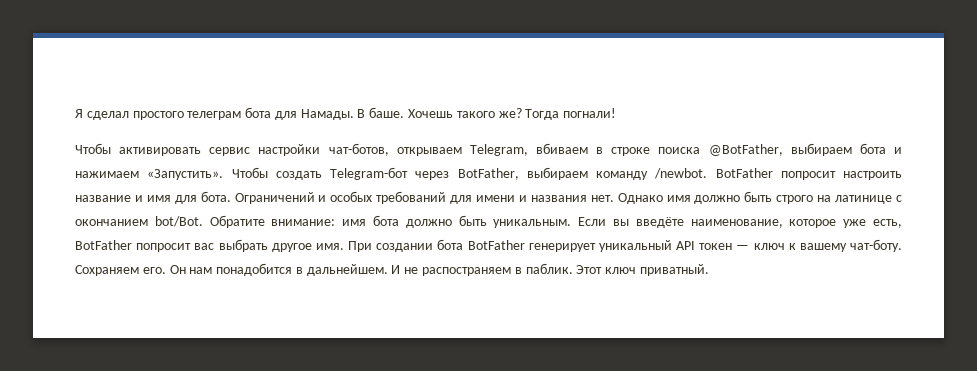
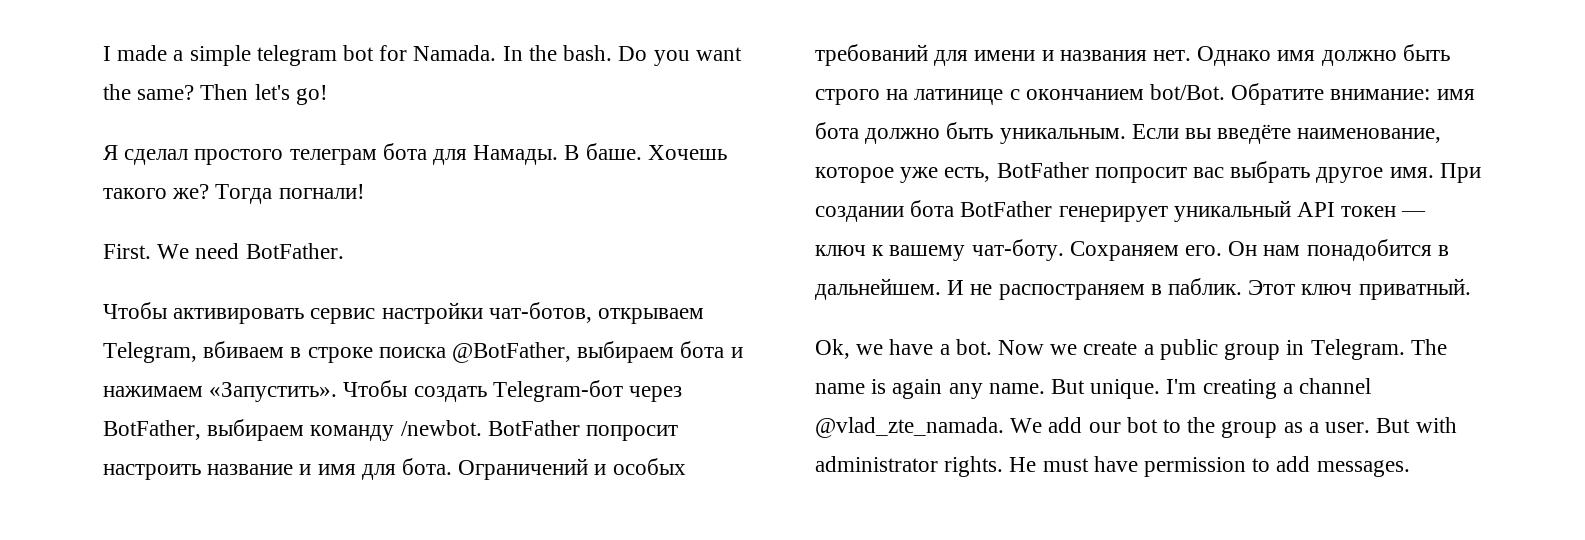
+ I made a simple telegram bot for Namada. In the bash. Do you want the same? Then let's go!
+ First. We need BotFather.
+ Ok, we have a bot. Now we create a public group in Telegram. The name is again any name. But unique. I'm creating a channel @vlad_zte_namada. We add our bot to the group as a user. But with administrator rights. He must have permission to add messages.

